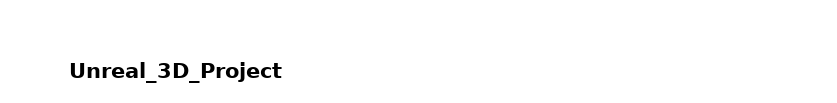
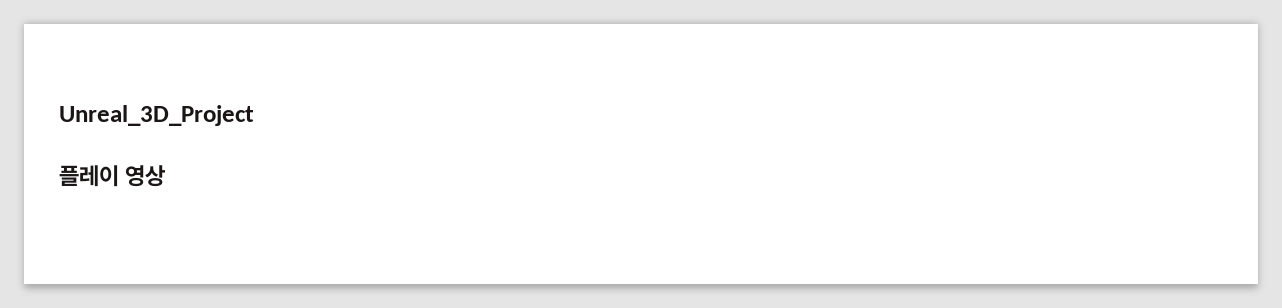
+ 플레이 영상

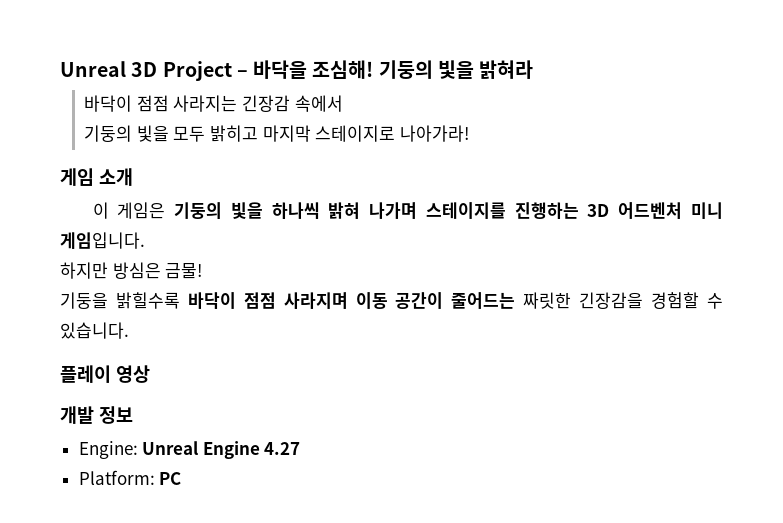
- Unreal_3D_Project
+ Unreal 3D Project – 바닥을 조심해! 기둥의 빛을 밝혀라
+ 바닥이 점점 사라지는 긴장감 속에서
+ 기둥의 빛을 모두 밝히고 마지막 스테이지로 나아가라!
+ 게임 소개
+ 이 게임은 기둥의 빛을 하나씩 밝혀 나가며 스테이지를 진행하는 3D 어드벤처 미니 게임입니다.
+ 하지만 방심은 금물!
+ 기둥을 밝힐수록 바닥이 점점 사라지며 이동 공간이 줄어드는 짜릿한 긴장감을 경험할 수 있습니다.
  플레이 영상
+ 개발 정보
+ Engine: Unreal Engine 4.27
+ Platform: PC

